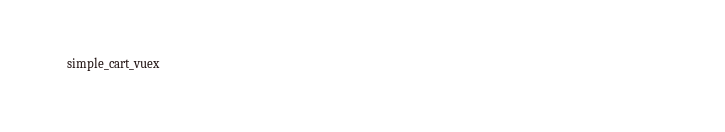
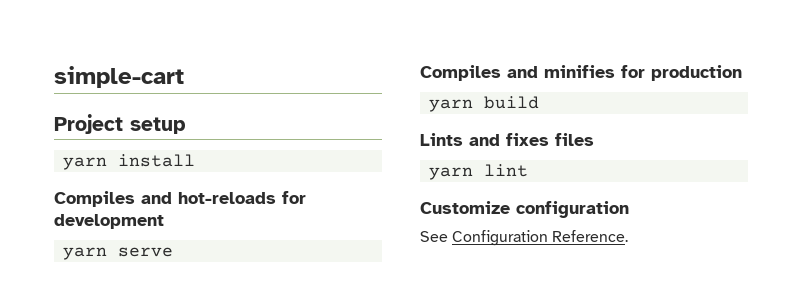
- simple_cart_vuex
+ simple-cart
+ Project setup
+ yarn install
+ Compiles and hot-reloads for development
+ yarn serve
+ Compiles and minifies for production
+ yarn build
+ Lints and fixes files
+ yarn lint
+ Customize configuration
+ See Configuration Reference.

